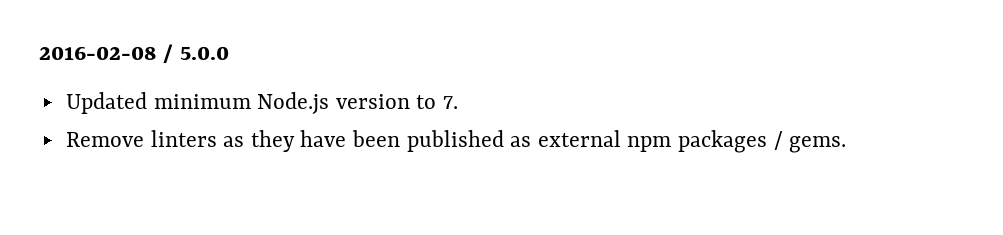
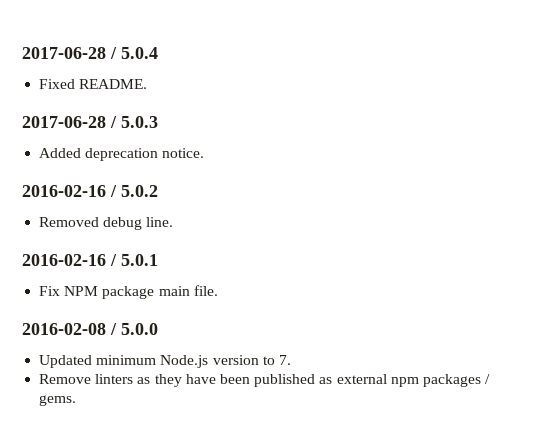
+ 2017-06-28 / 5.0.4
+ Fixed README.
+ 2017-06-28 / 5.0.3
+ Added deprecation notice.
+ 2016-02-16 / 5.0.2
+ Removed debug line.
+ 2016-02-16 / 5.0.1
+ Fix NPM package main file.

